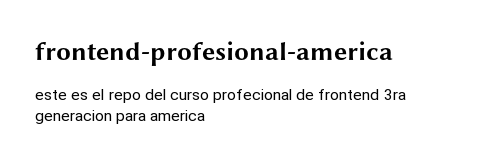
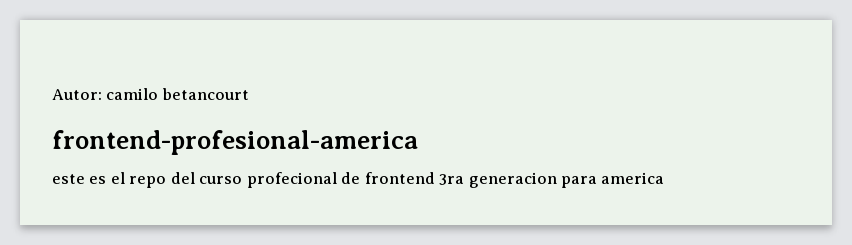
+ Autor: camilo betancourt

